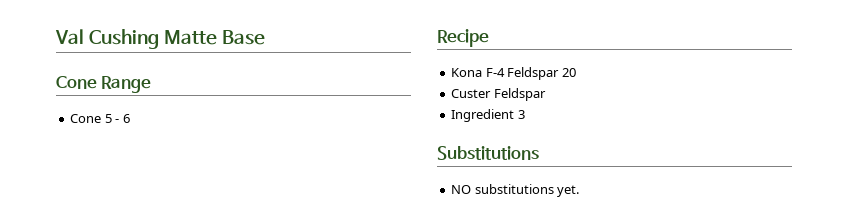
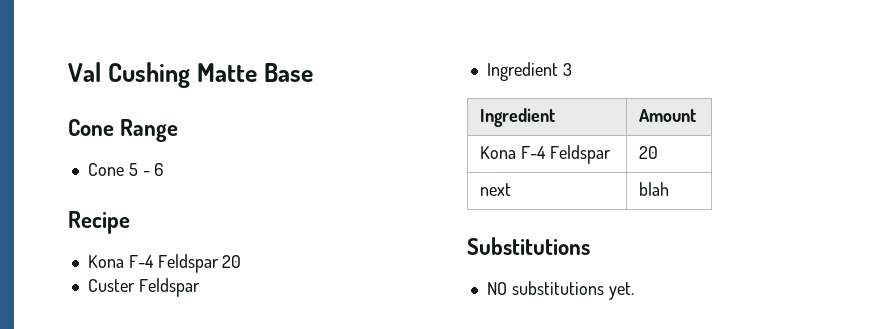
+ Ingredient | Amount
+ Kona F-4 Feldspar | 20
+ next | blah

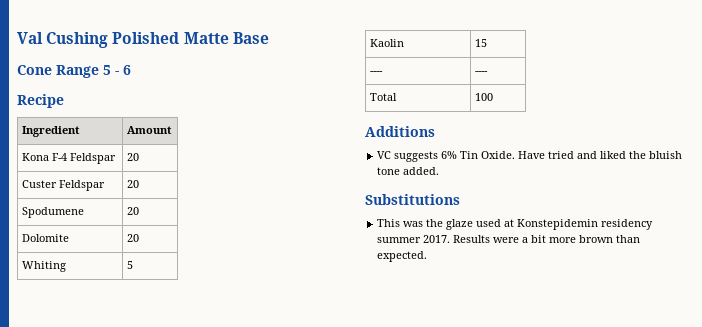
- Val Cushing Matte Base
+ Val Cushing Polished Matte Base
- Cone Range
- Cone 5 - 6
+ Cone Range 5 - 6
- Kona F-4 Feldspar 20
- Custer Feldspar
- Ingredient 3
- next | blah
+ Custer Feldspar | 20
+ Spodumene | 20
+ Dolomite | 20
+ Whiting | 5
+ Kaolin | 15
+ ---- | ----
+ Total | 100
+ Additions
+ VC suggests 6% Tin Oxide. Have tried and liked the bluish tone added.
  Substitutions
- NO substitutions yet.
+ This was the glaze used at Konstepidemin residency summer 2017. Results were a bit more brown than expected.

